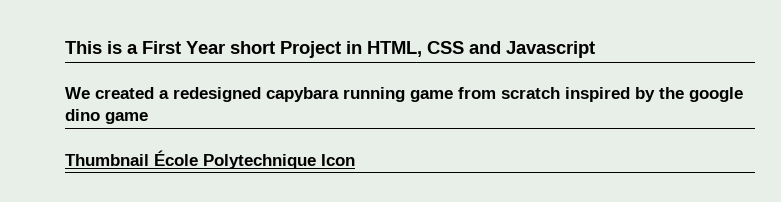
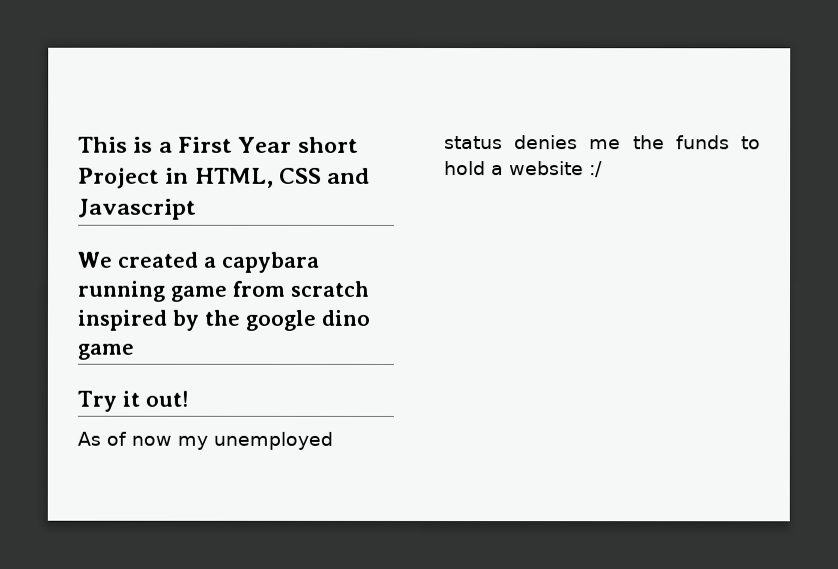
- We created a redesigned capybara running game from scratch inspired by the google dino game
+ We created a capybara running game from scratch inspired by the google dino game
- Thumbnail École Polytechnique Icon
+ Try it out!
+ As of now my unemployed status denies me the funds to hold a website :/

